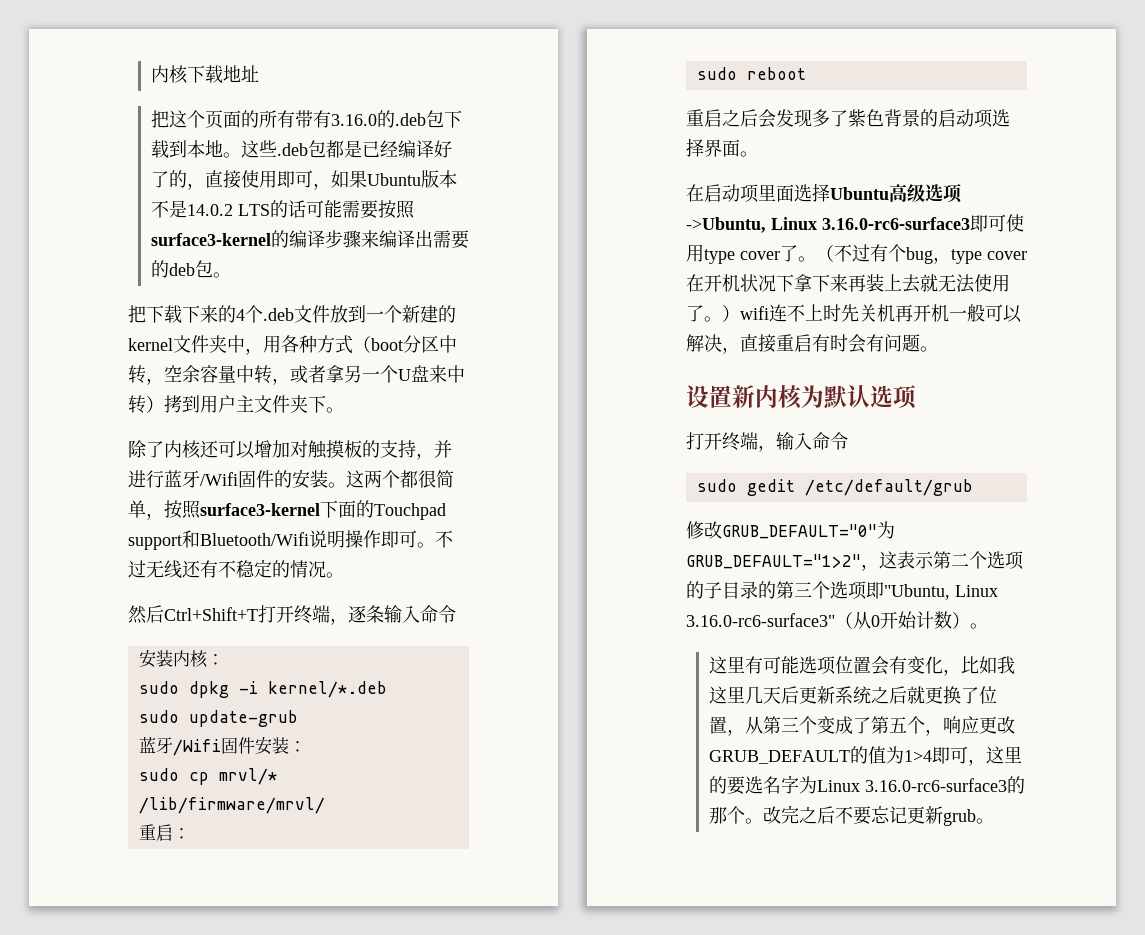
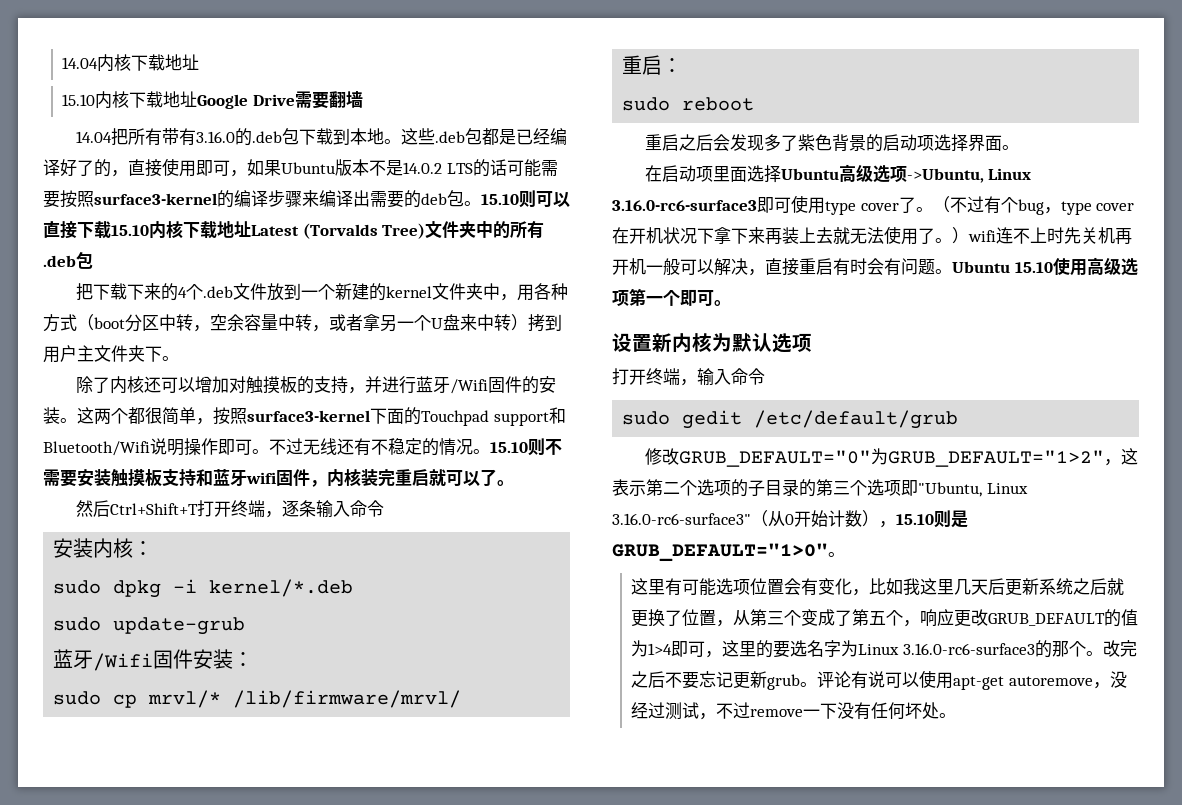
- 内核下载地址
+ 14.04内核下载地址
- 把这个页面的所有带有3.16.0的.deb包下载到本地。
+ 15.10内核下载地址Google Drive需要翻墙
+ 14.04把所有带有3.16.0的.deb包下载到本地。
+ 15.10则可以直接下载15.10内核下载地址Latest (Torvalds Tree)文件夹中的所有.deb包
+ 15.10则不需要安装触摸板支持和蓝牙wifi固件，内核装完重启就可以了。
+ Ubuntu 15.10使用高级选项第一个即可。
- 修改GRUB_DEFAULT="0"为GRUB_DEFAULT="1>2"，这表示第二个选项的子目录的第三个选项即"Ubuntu, Linux 3.16.0-rc6-surface3"（从0开始计数）。
+ 修改GRUB_DEFAULT="0"为GRUB_DEFAULT="1>2"，这表示第二个选项的子目录的第三个选项即"Ubuntu, Linux 3.16.0-rc6-surface3"（从0开始计数），15.10则是GRUB_DEFAULT="1>0"。
+ 评论有说可以使用apt-get autoremove，没经过测试，不过remove一下没有任何坏处。

